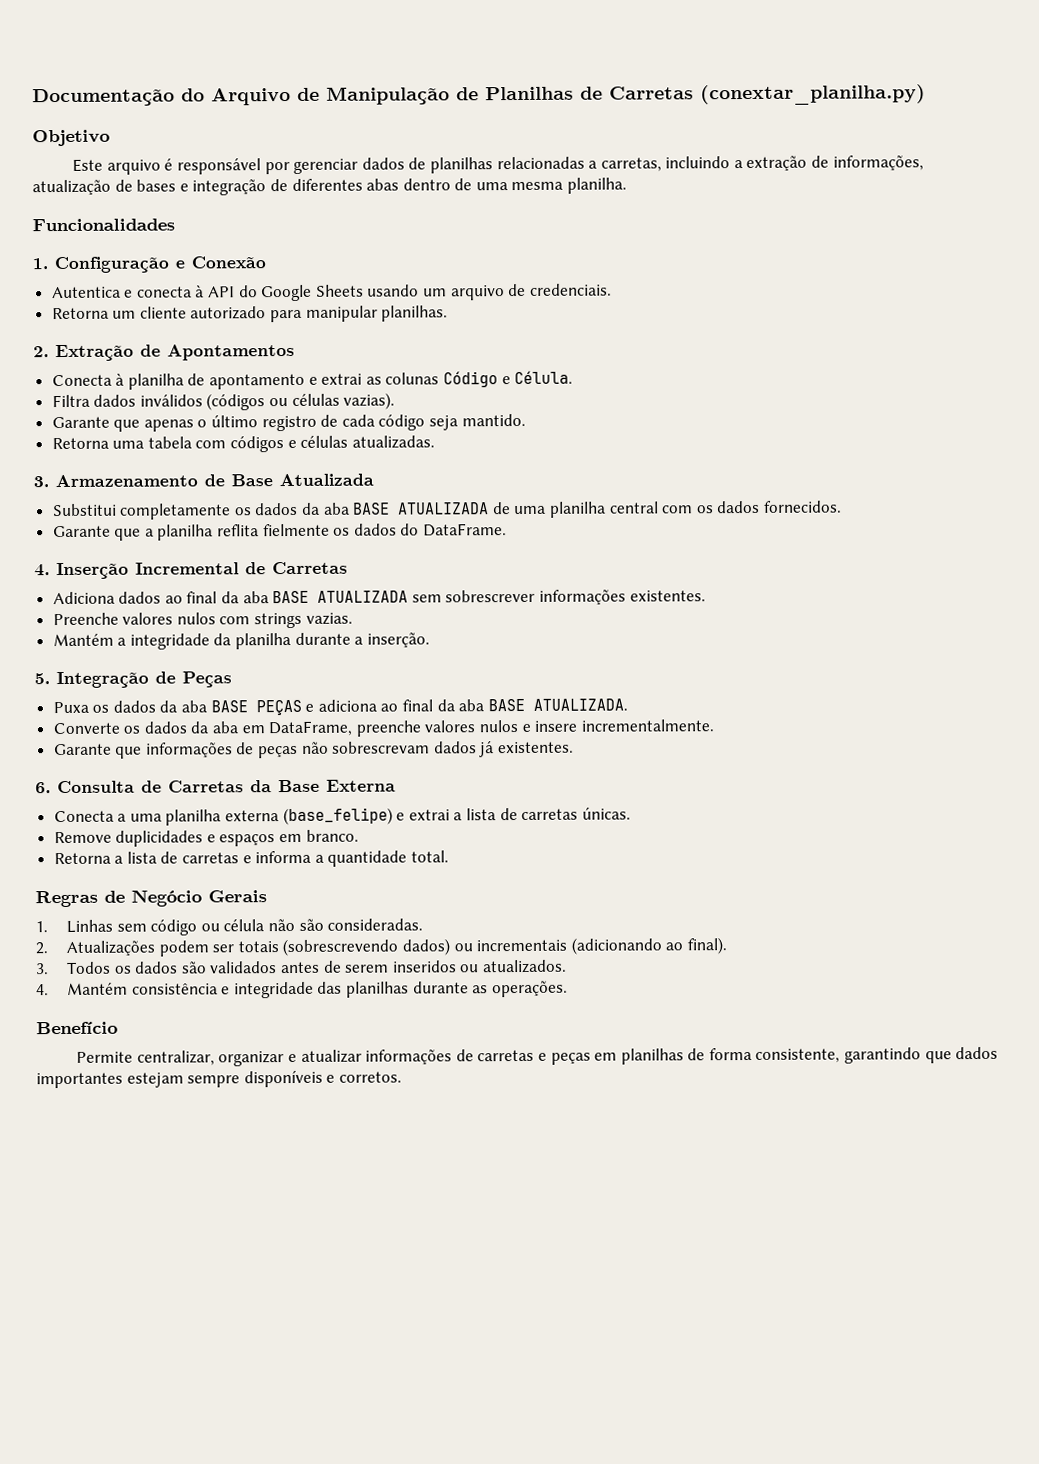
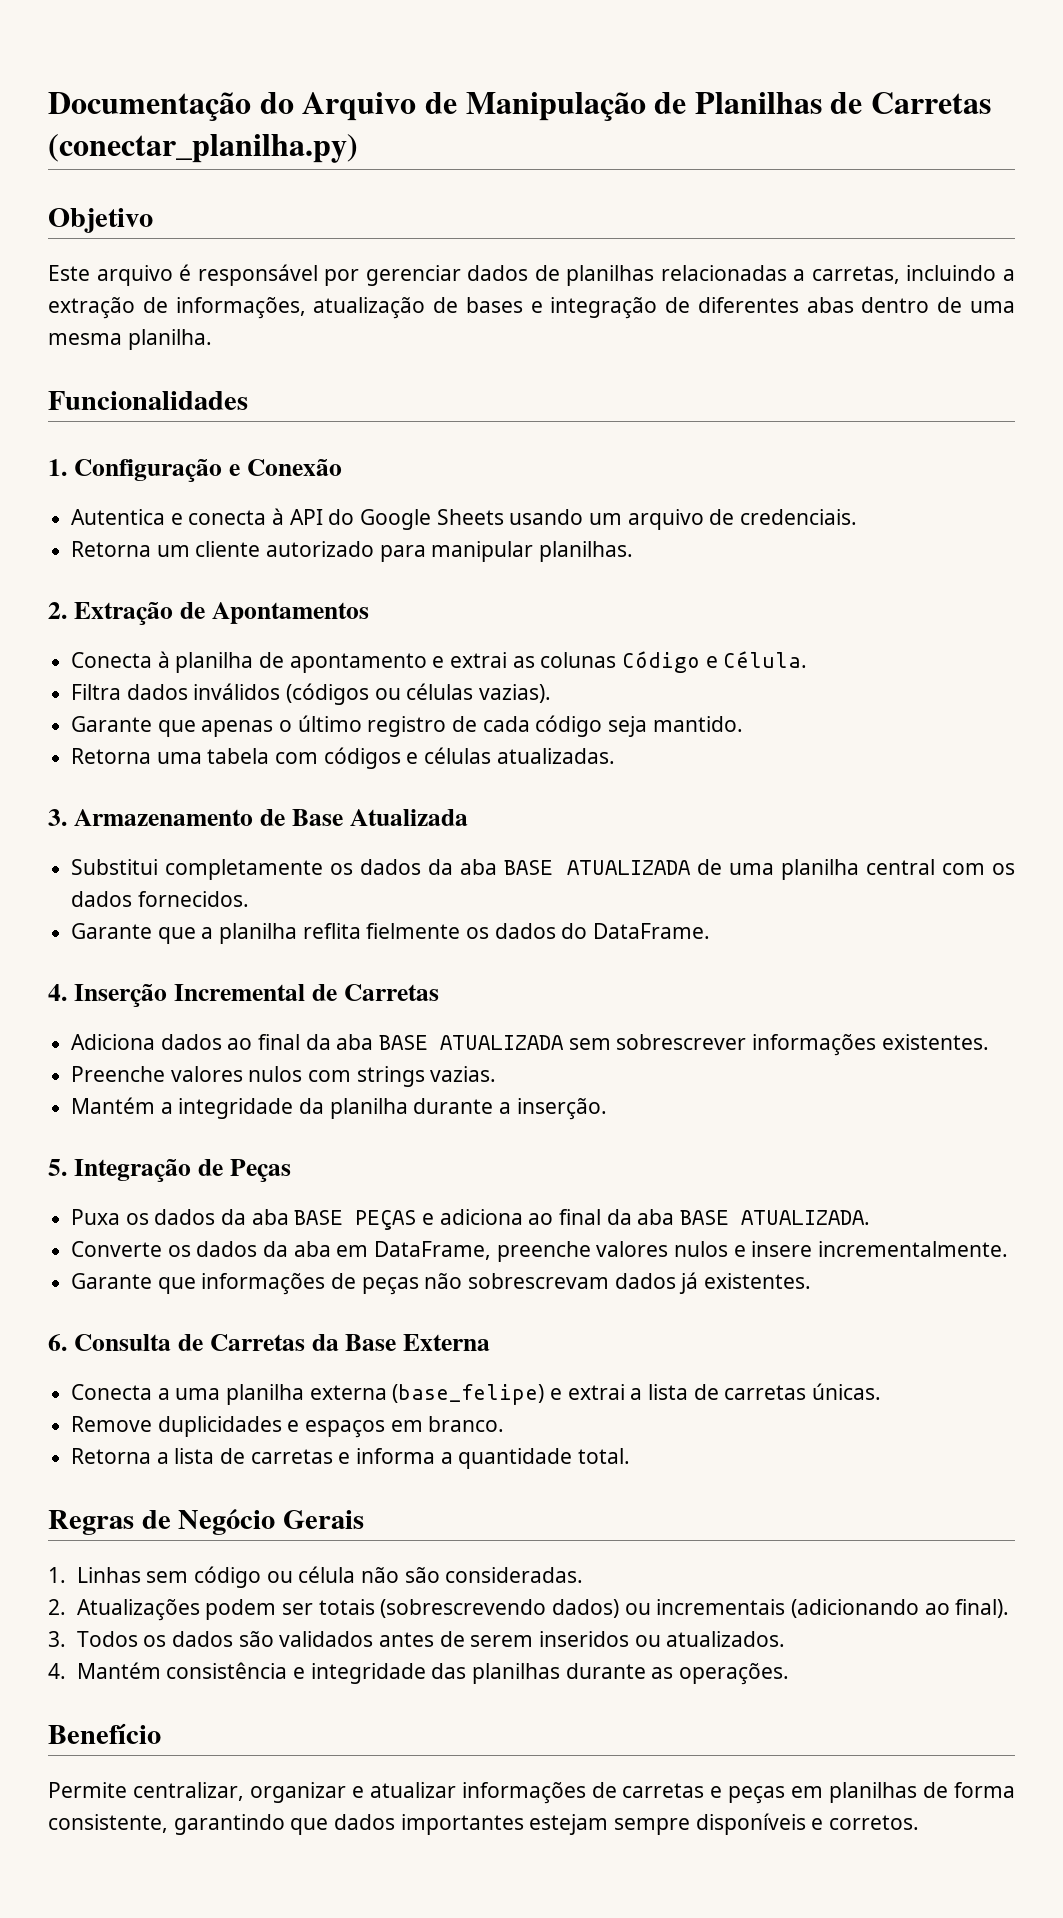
- Documentação do Arquivo de Manipulação de Planilhas de Carretas (conextar_planilha.py)
+ Documentação do Arquivo de Manipulação de Planilhas de Carretas (conectar_planilha.py)

